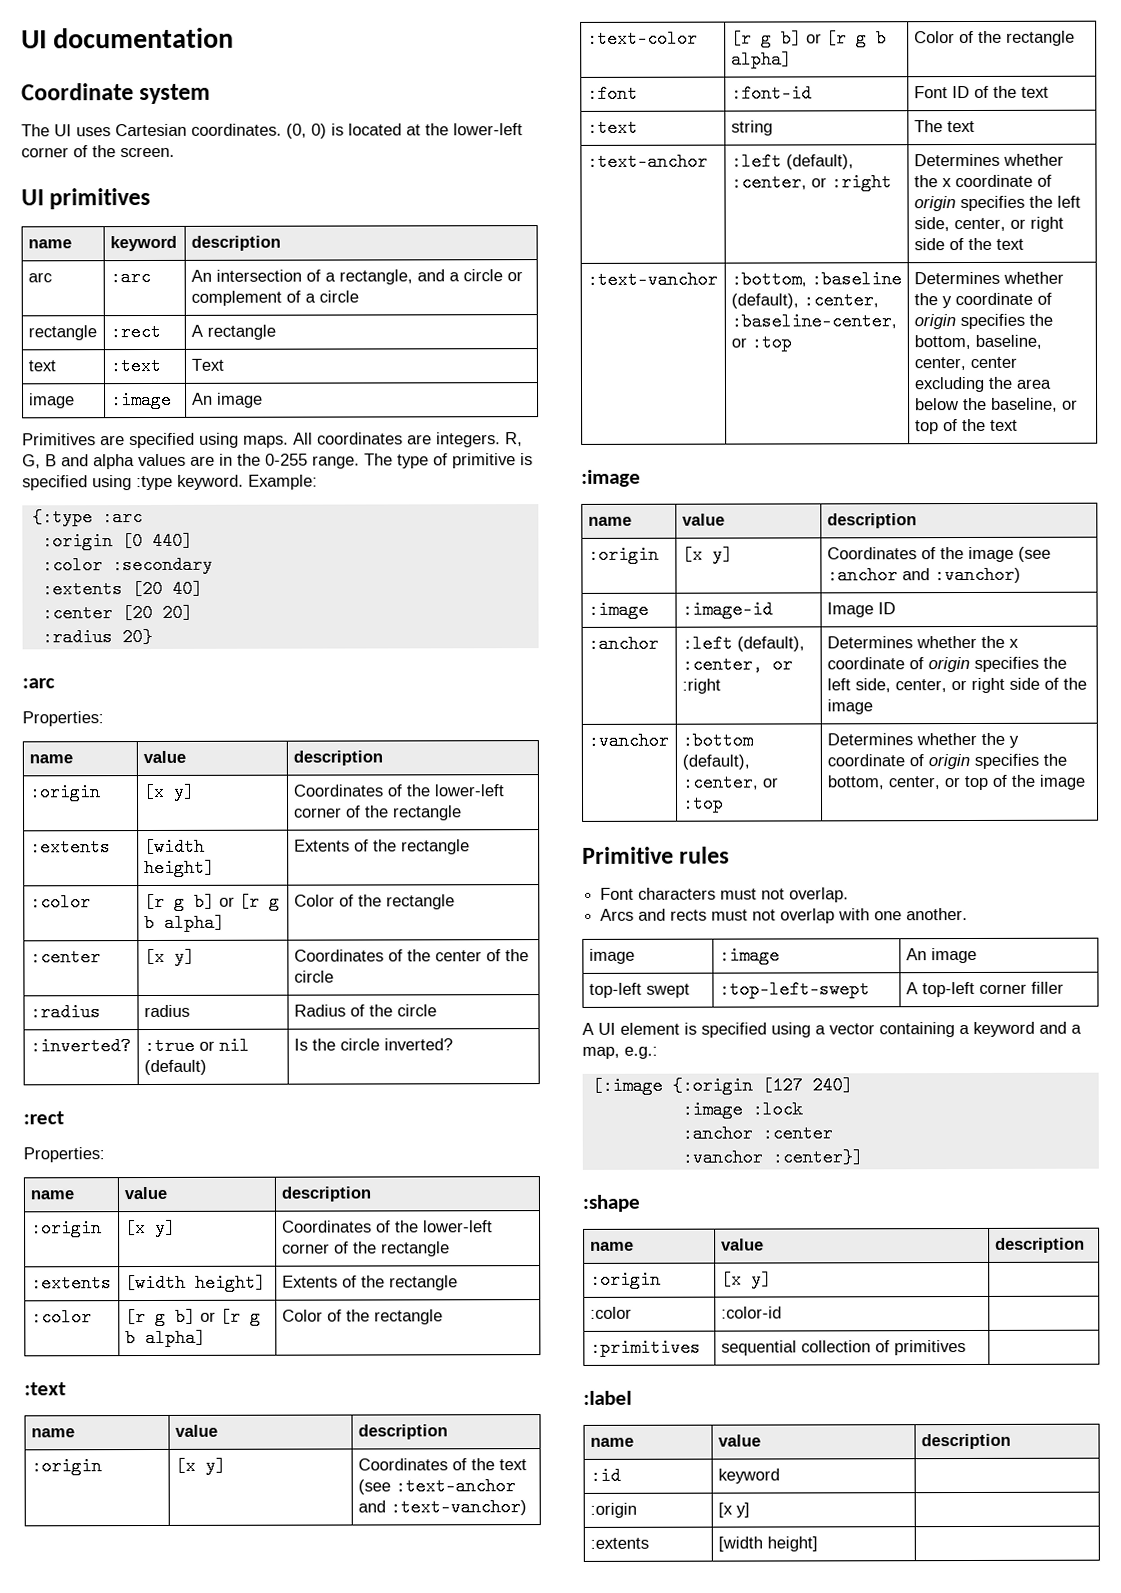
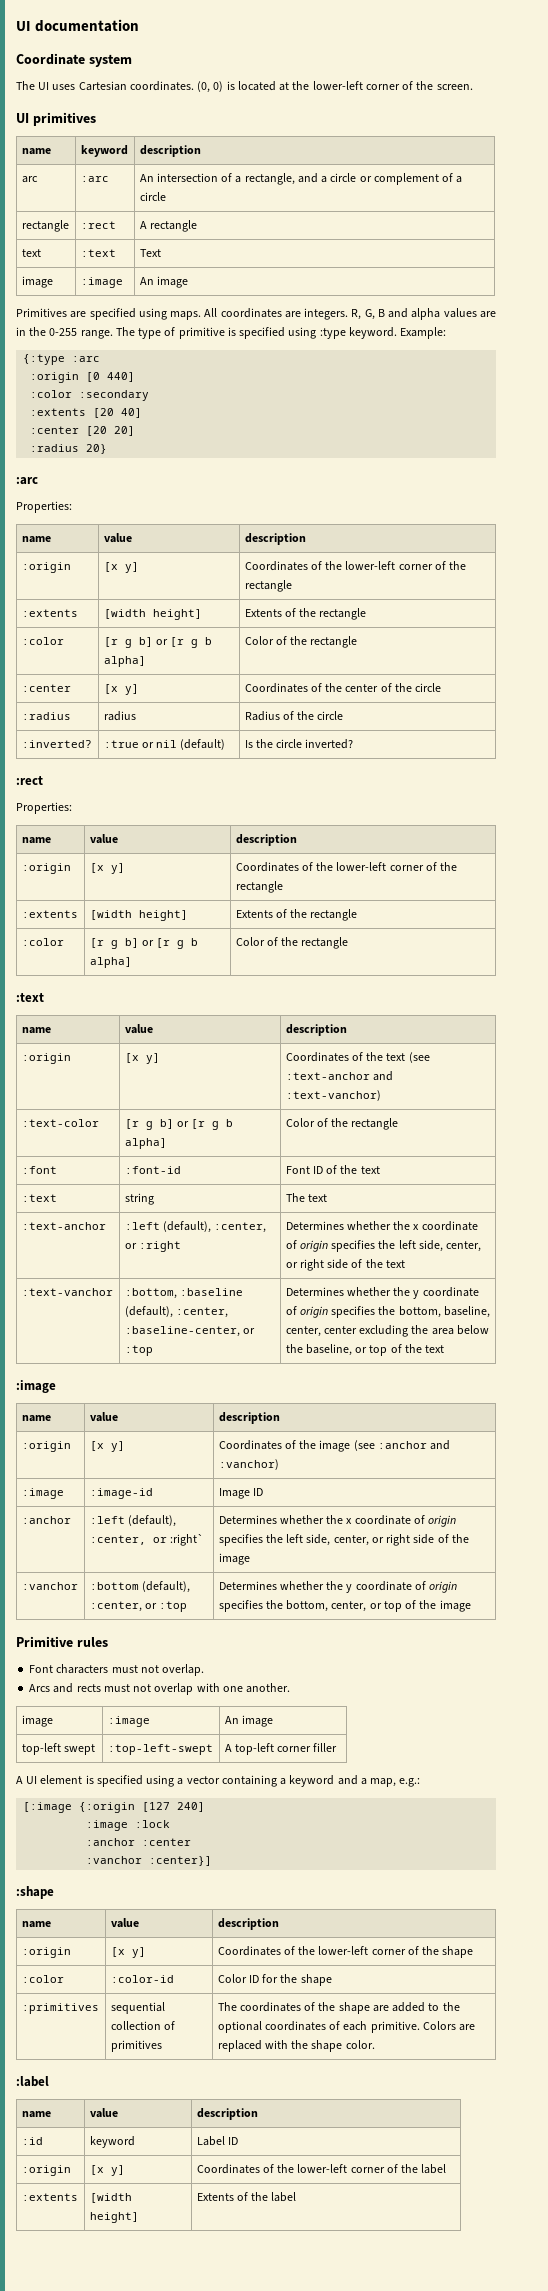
- :anchor | :left (default), :center, or :right | Determines whether the x coordinate of origin specifies the left side, center, or right side of the image
+ :anchor | :left (default), :center, or :right` | Determines whether the x coordinate of origin specifies the left side, center, or right side of the image
  :shape
  name | value | description
- :origin | [x y] |
- :color | :color-id |
+ :origin | [x y] | Coordinates of the lower-left corner of the shape
+ :color | :color-id | Color ID for the shape
- :primitives | sequential collection of primitives |
+ :primitives | sequential collection of primitives | The coordinates of the shape are added to the optional coordinates of each primitive. Colors are replaced with the shape color.
- :id | keyword |
- :origin | [x y] |
- :extents | [width height] |
+ :id | keyword | Label ID
+ :origin | [x y] | Coordinates of the lower-left corner of the label
+ :extents | [width height] | Extents of the label

